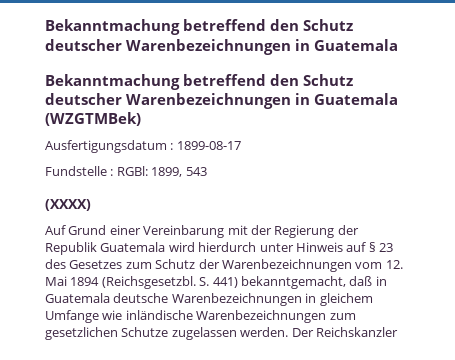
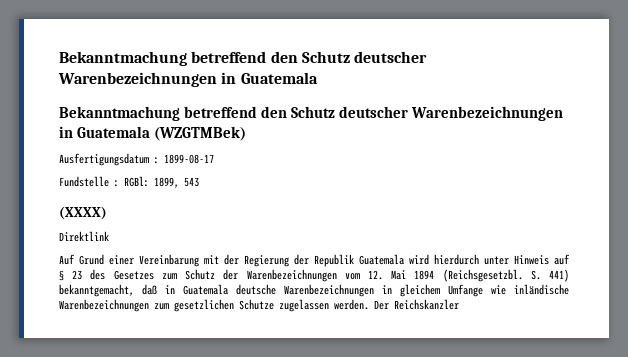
+ Direktlink

